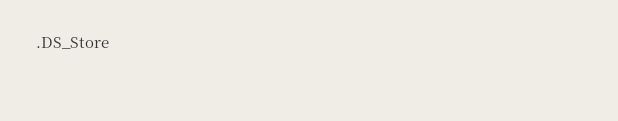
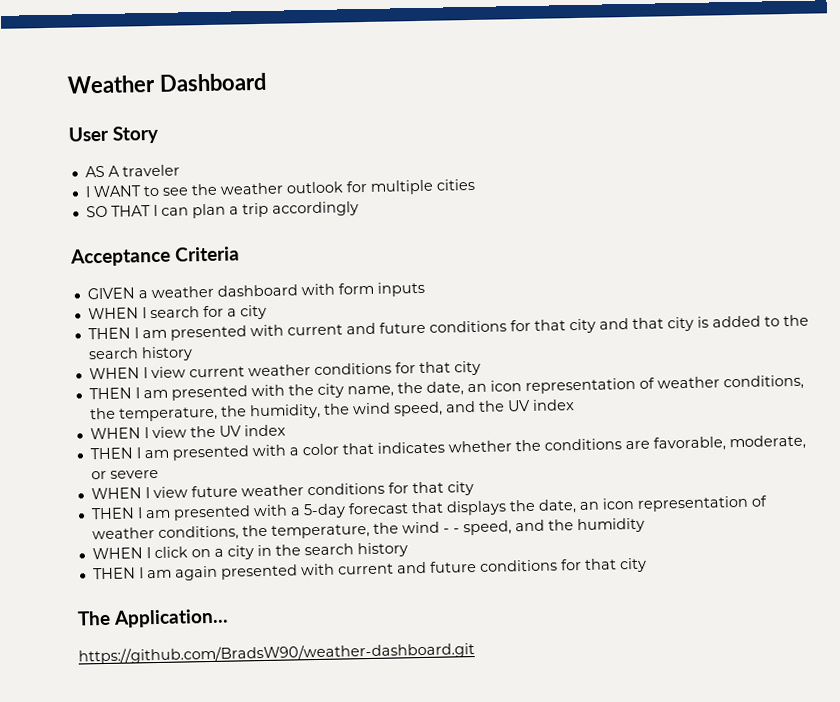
- .DS_Store
+ Weather Dashboard
+ User Story
+ AS A traveler
+ I WANT to see the weather outlook for multiple cities
+ SO THAT I can plan a trip accordingly
+ Acceptance Criteria
+ GIVEN a weather dashboard with form inputs
+ WHEN I search for a city
+ THEN I am presented with current and future conditions for that city and that city is added to the search history
+ WHEN I view current weather conditions for that city
+ THEN I am presented with the city name, the date, an icon representation of weather conditions, the temperature, the humidity, the wind speed, and the UV index
+ WHEN I view the UV index
+ THEN I am presented with a color that indicates whether the conditions are favorable, moderate, or severe
+ WHEN I view future weather conditions for that city
+ THEN I am presented with a 5-day forecast that displays the date, an icon representation of weather conditions, the temperature, the wind - - speed, and the humidity
+ WHEN I click on a city in the search history
+ THEN I am again presented with current and future conditions for that city
+ The Application...
+ https://github.com/BradsW90/weather-dashboard.git

